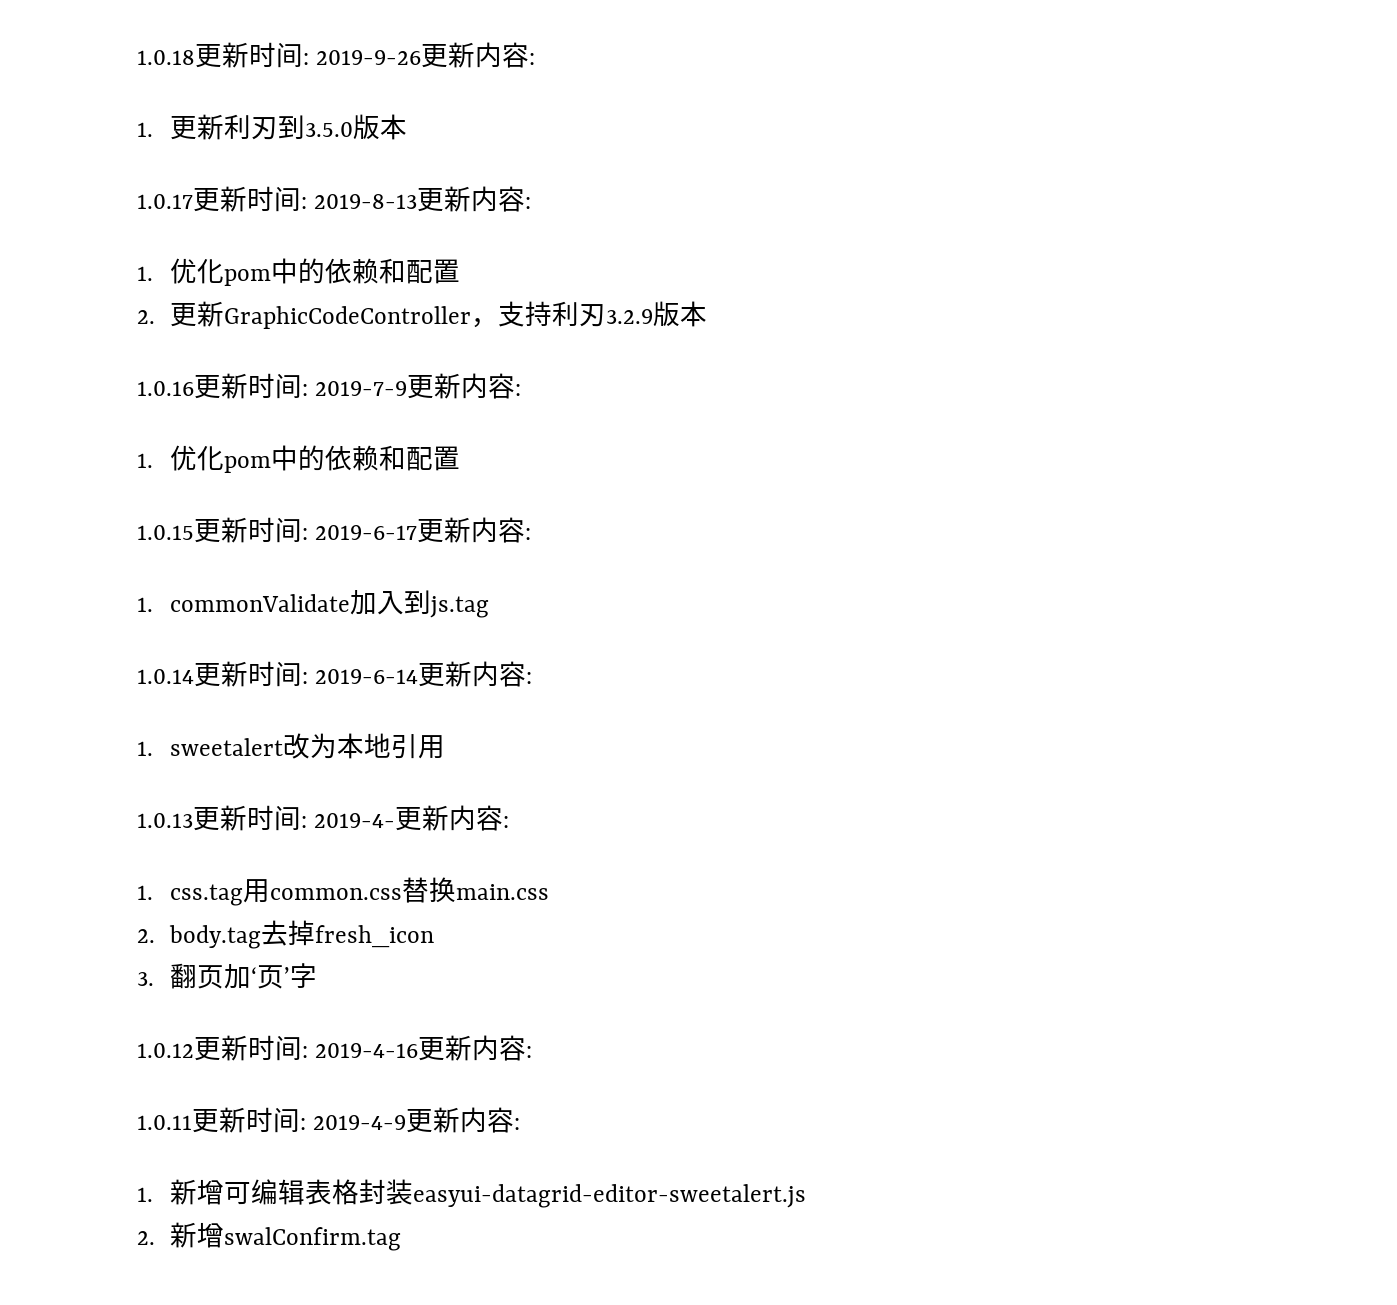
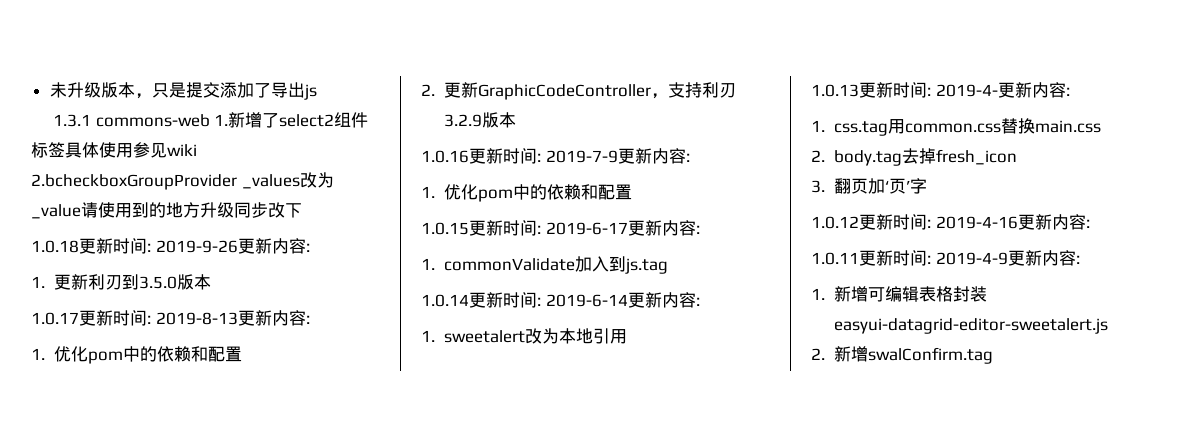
+ 未升级版本，只是提交添加了导出js
+ 1.3.1 commons-web 1.新增了select2组件标签具体使用参见wiki 2.bcheckboxGroupProvider _values改为_value请使用到的地方升级同步改下

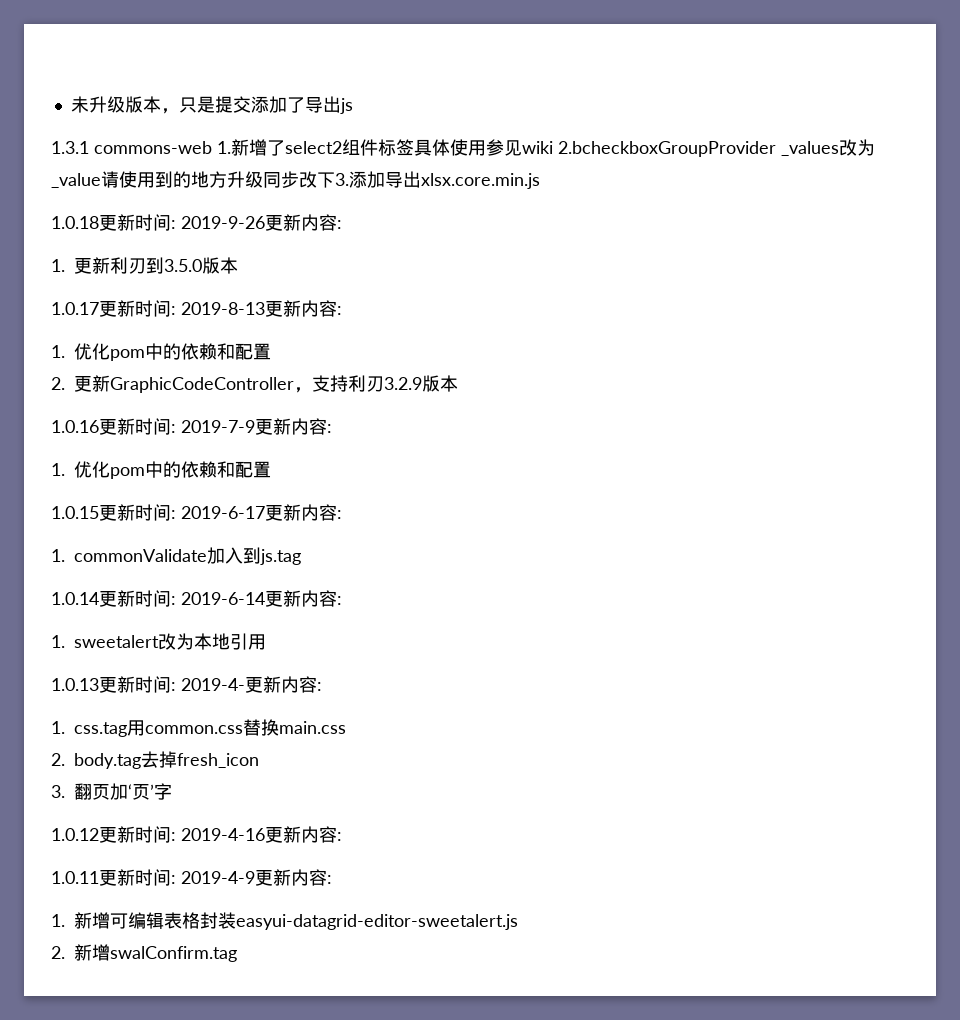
- 1.3.1 commons-web 1.新增了select2组件标签具体使用参见wiki 2.bcheckboxGroupProvider _values改为_value请使用到的地方升级同步改下
+ 1.3.1 commons-web 1.新增了select2组件标签具体使用参见wiki 2.bcheckboxGroupProvider _values改为_value请使用到的地方升级同步改下3.添加导出xlsx.core.min.js

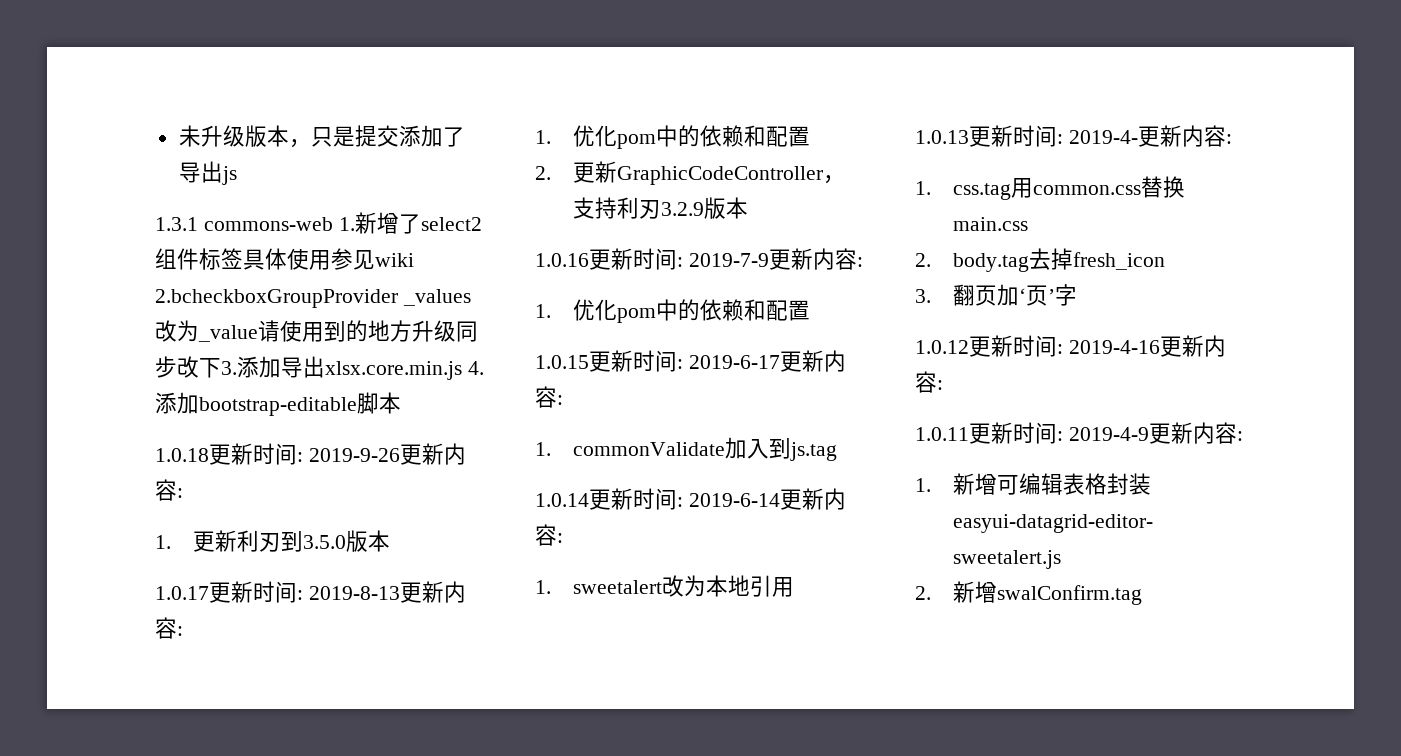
- 1.3.1 commons-web 1.新增了select2组件标签具体使用参见wiki 2.bcheckboxGroupProvider _values改为_value请使用到的地方升级同步改下3.添加导出xlsx.core.min.js
+ 1.3.1 commons-web 1.新增了select2组件标签具体使用参见wiki 2.bcheckboxGroupProvider _values改为_value请使用到的地方升级同步改下3.添加导出xlsx.core.min.js 4.添加bootstrap-editable脚本

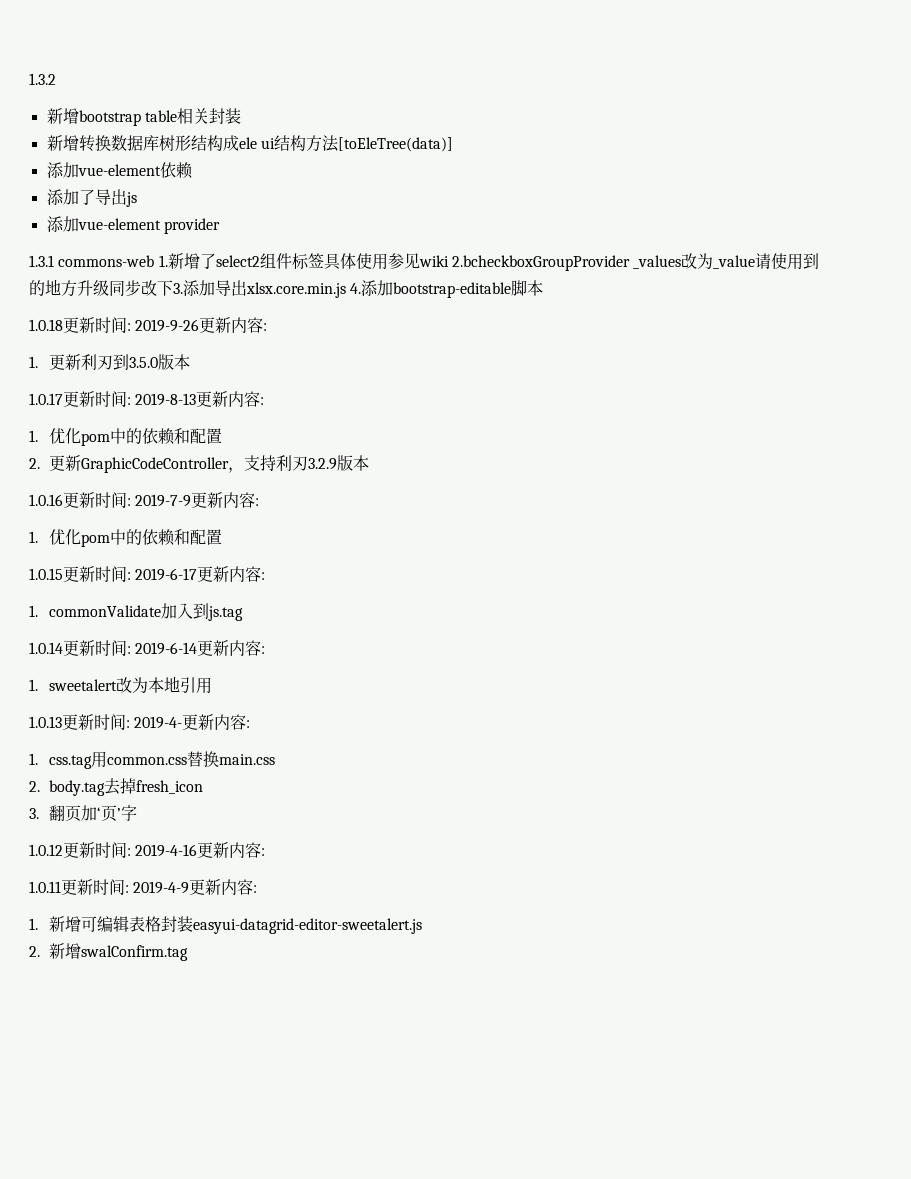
- 未升级版本，只是提交添加了导出js
+ 1.3.2
+ 新增bootstrap table相关封装
+ 新增转换数据库树形结构成ele ui结构方法[toEleTree(data)]
+ 添加vue-element依赖
+ 添加了导出js
+ 添加vue-element provider

